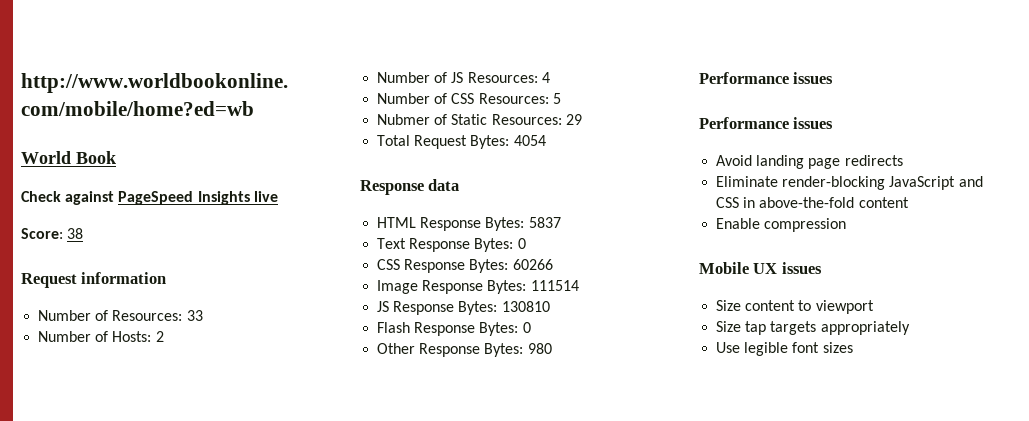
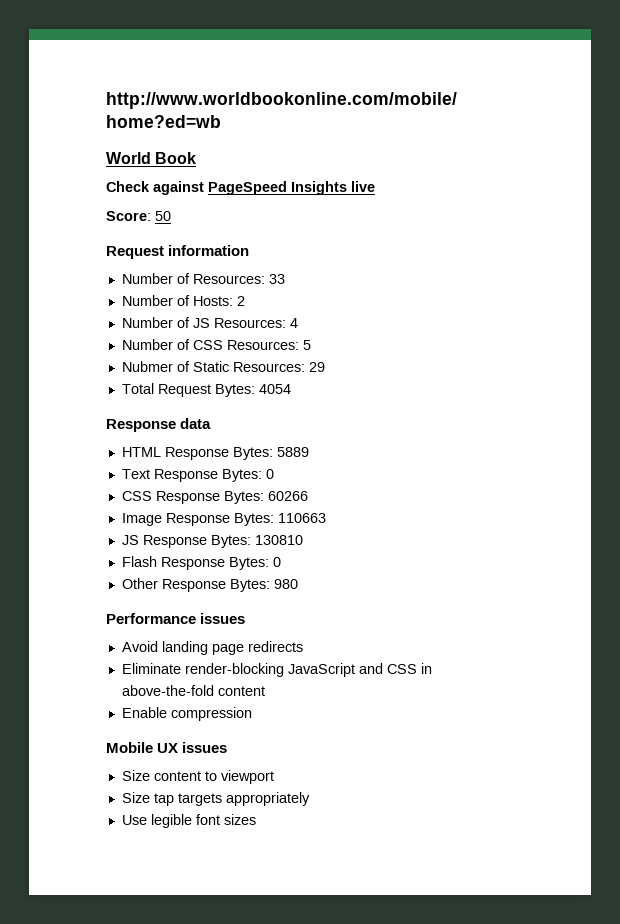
- Score: 38
+ Score: 50
- HTML Response Bytes: 5837
+ HTML Response Bytes: 5889
- Image Response Bytes: 111514
+ Image Response Bytes: 110663
  Other Response Bytes: 980
- Performance issues

